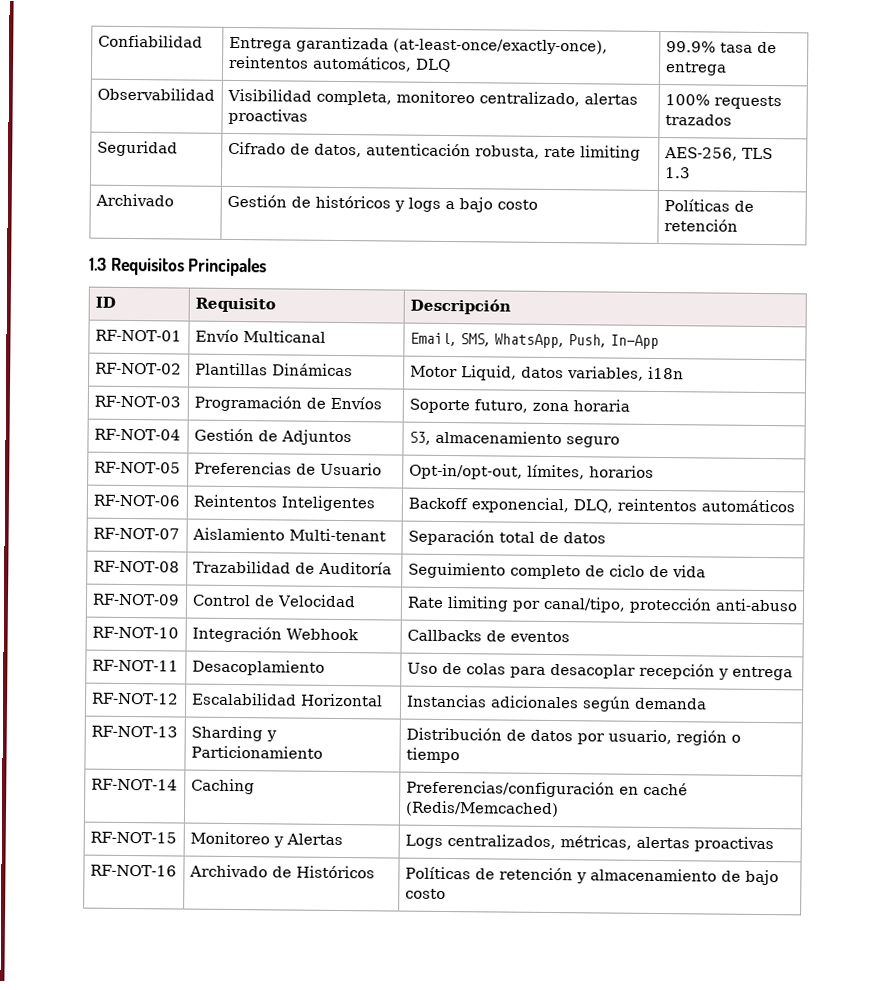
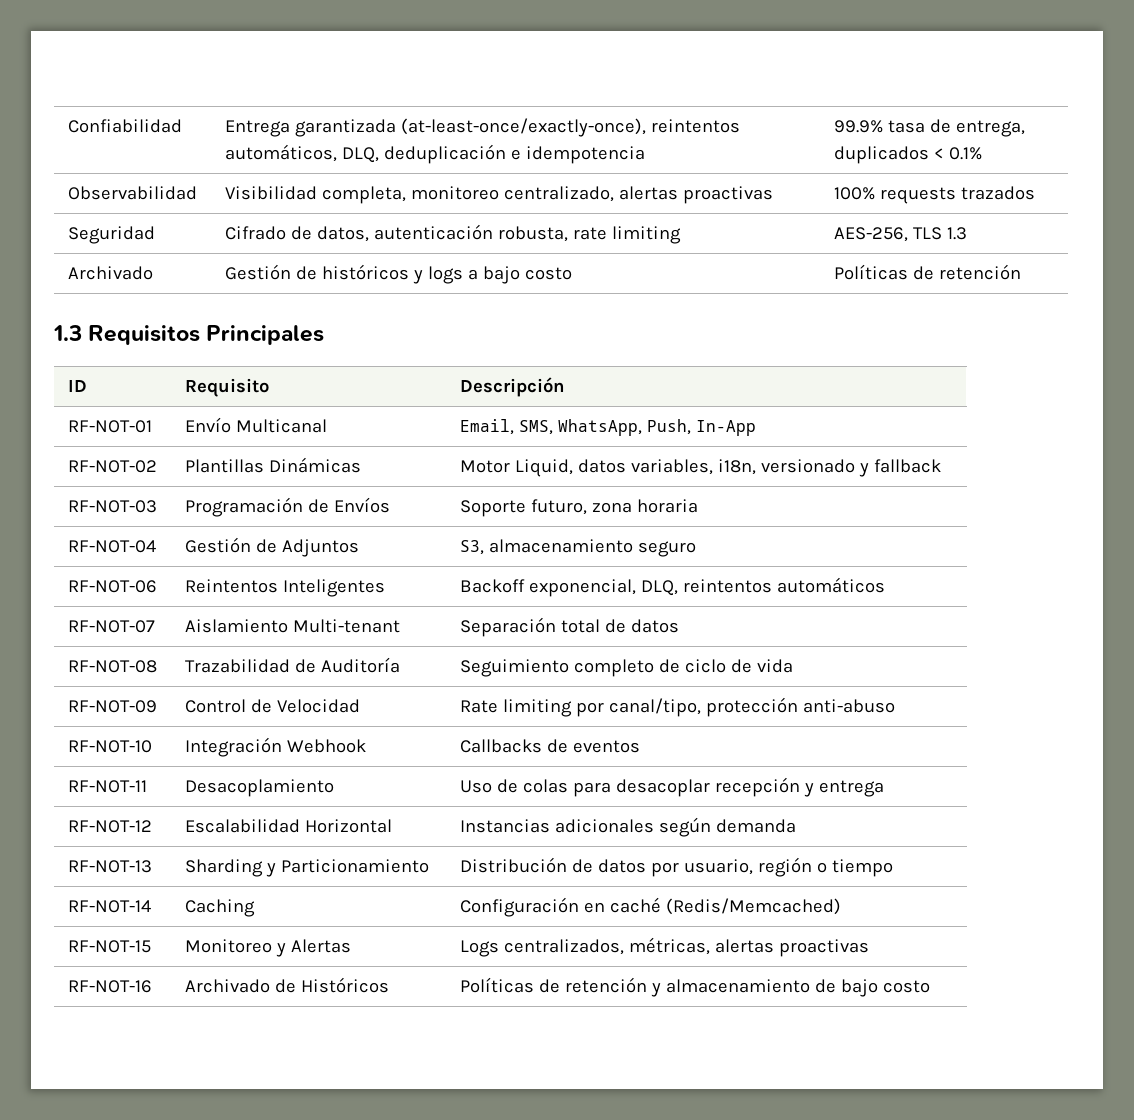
- Confiabilidad | Entrega garantizada (at-least-once/exactly-once), reintentos automáticos, DLQ | 99.9% tasa de entrega
+ Confiabilidad | Entrega garantizada (at-least-once/exactly-once), reintentos automáticos, DLQ, deduplicación e idempotencia | 99.9% tasa de entrega, duplicados < 0.1%
- RF-NOT-02 | Plantillas Dinámicas | Motor Liquid, datos variables, i18n
+ RF-NOT-02 | Plantillas Dinámicas | Motor Liquid, datos variables, i18n, versionado y fallback
- RF-NOT-05 | Preferencias de Usuario | Opt-in/opt-out, límites, horarios
- RF-NOT-14 | Caching | Preferencias/configuración en caché (Redis/Memcached)
+ RF-NOT-14 | Caching | Configuración en caché (Redis/Memcached)

